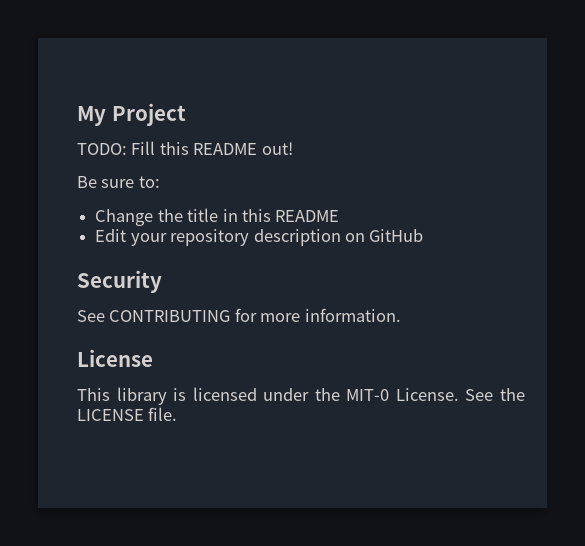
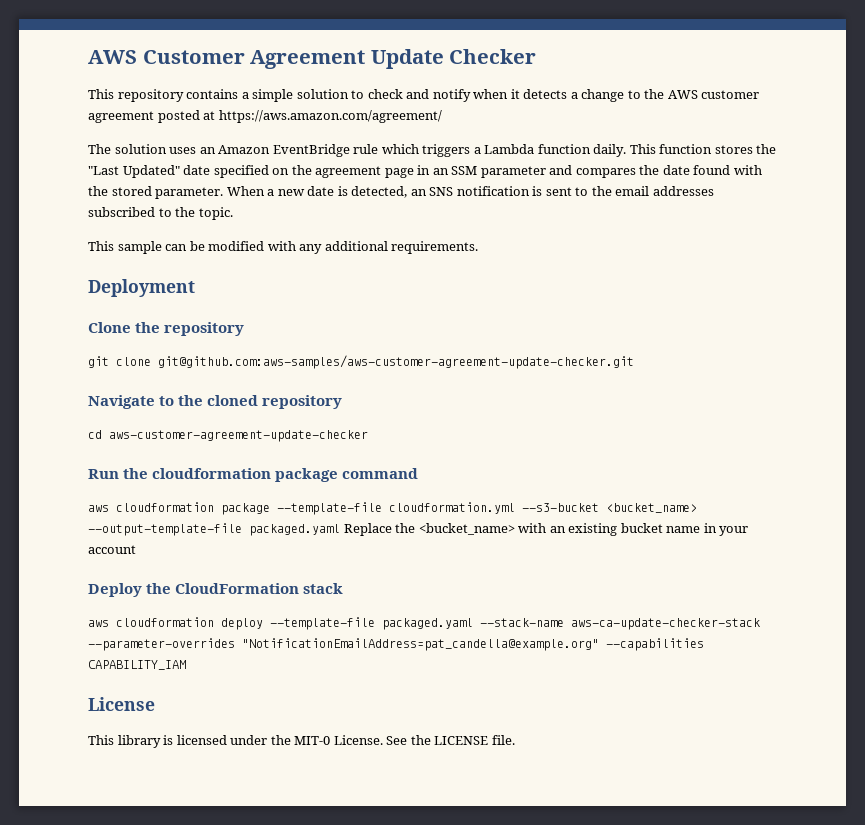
- My Project
- TODO: Fill this README out!
- Be sure to:
- Change the title in this README
- Edit your repository description on GitHub
- Security
- See CONTRIBUTING for more information.
+ AWS Customer Agreement Update Checker
+ This repository contains a simple solution to check and notify when it detects a change to the AWS customer agreement posted at https://aws.amazon.com/agreement/
+ The solution uses an Amazon EventBridge rule which triggers a Lambda function daily. This function stores the "Last Updated" date specified on the agreement page in an SSM parameter and compares the date found with the stored parameter. When a new date is detected, an SNS notification is sent to the email addresses subscribed to the topic.
+ This sample can be modified with any additional requirements.
+ Deployment
+ Clone the repository
+ git clone git@github.com:aws-samples/aws-customer-agreement-update-checker.git
+ Navigate to the cloned repository
+ cd aws-customer-agreement-update-checker
+ Run the cloudformation package command
+ aws cloudformation package --template-file cloudformation.yml --s3-bucket <bucket_name> --output-template-file packaged.yaml Replace the <bucket_name> with an existing bucket name in your account
+ Deploy the CloudFormation stack
+ aws cloudformation deploy --template-file packaged.yaml --stack-name aws-ca-update-checker-stack --parameter-overrides "NotificationEmailAddress=pat_candella@example.org" --capabilities CAPABILITY_IAM

